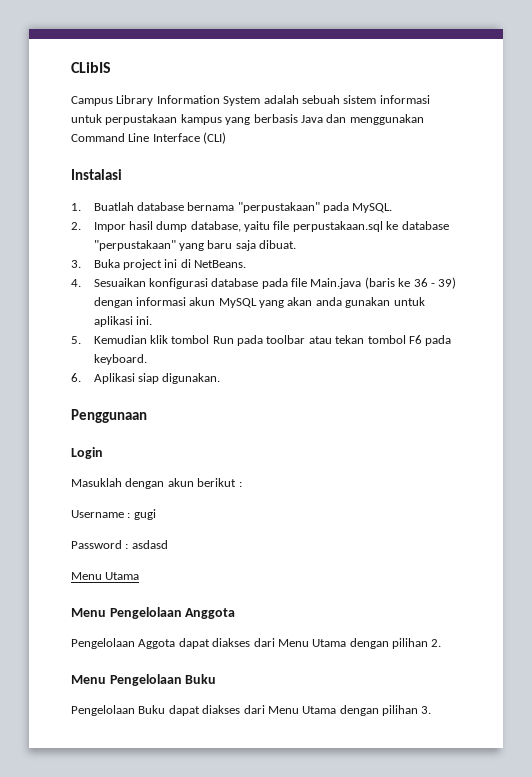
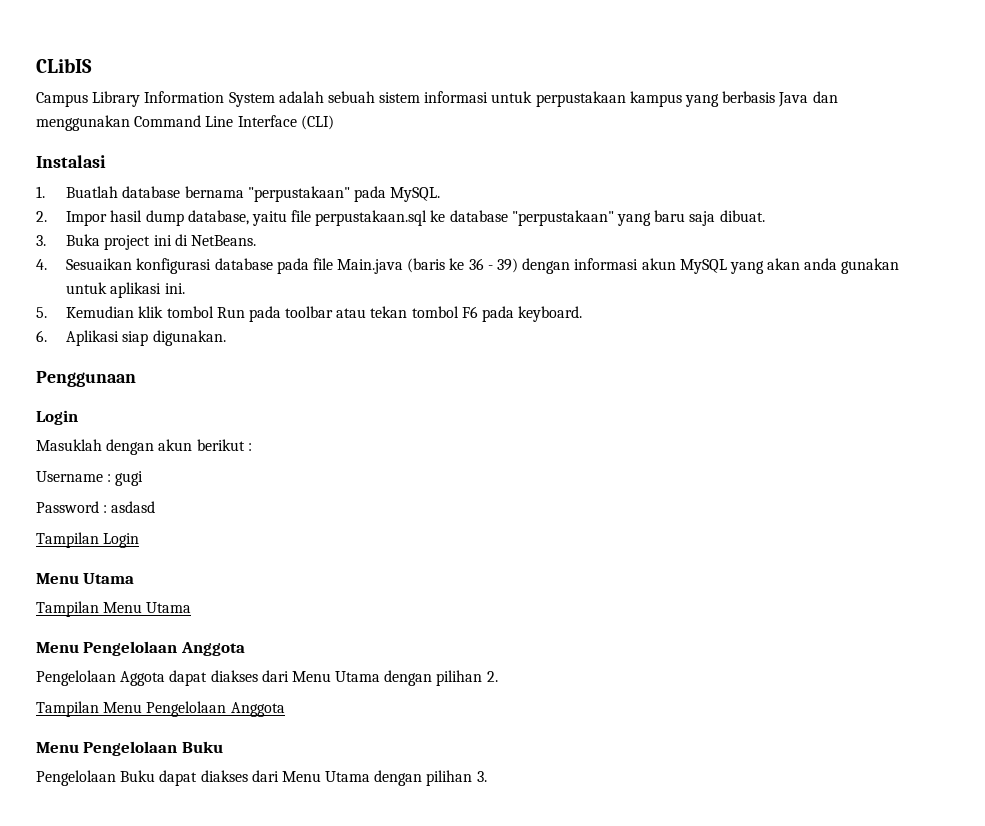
  Password : asdasd
+ Tampilan Login
  Menu Utama
+ Tampilan Menu Utama
+ Tampilan Menu Pengelolaan Anggota

